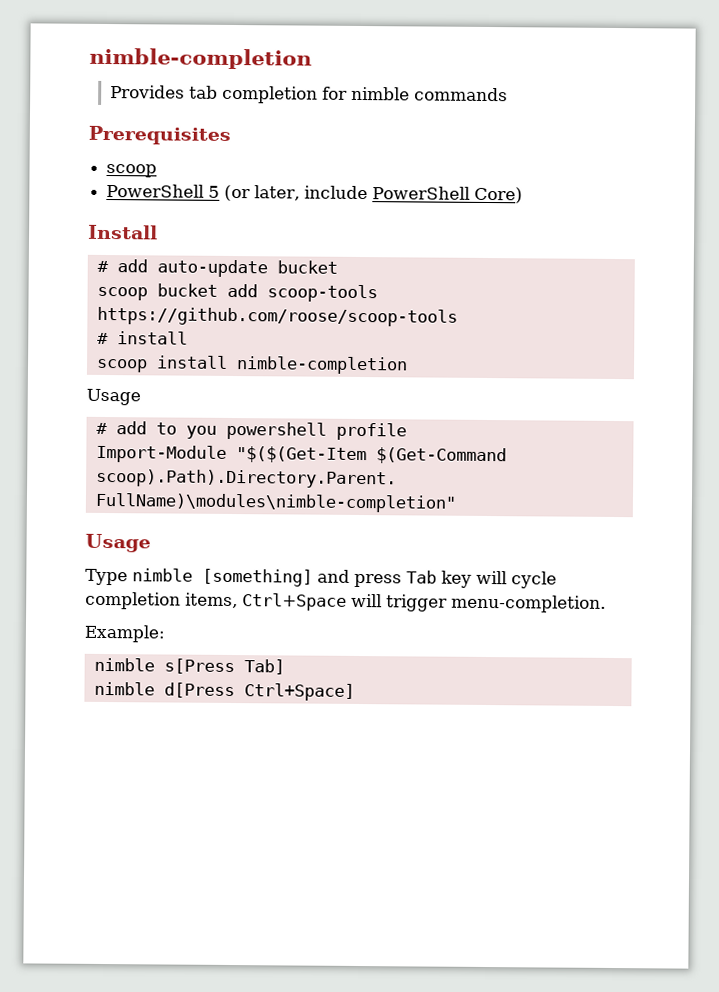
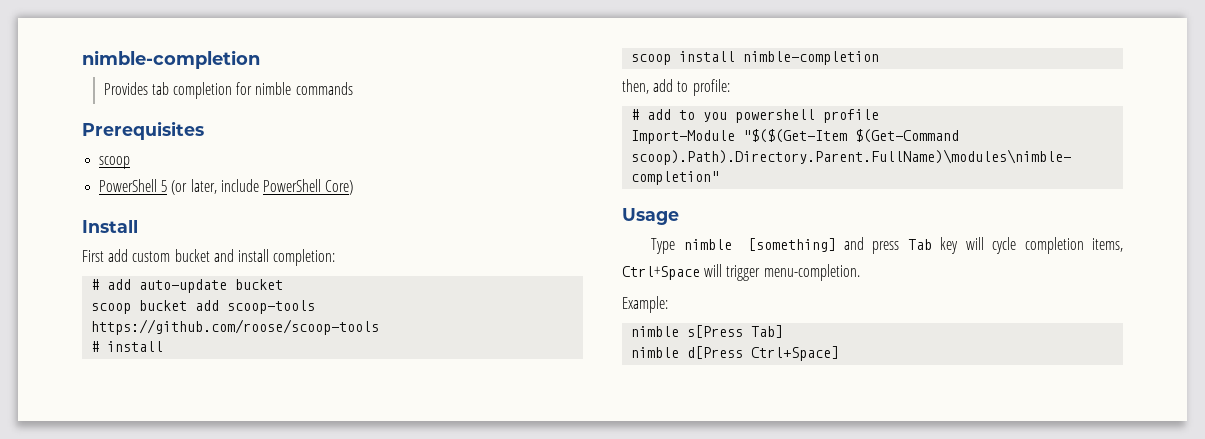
+ First add custom bucket and install completion:
  scoop install nimble-completion
- Usage
+ then, add to profile:

